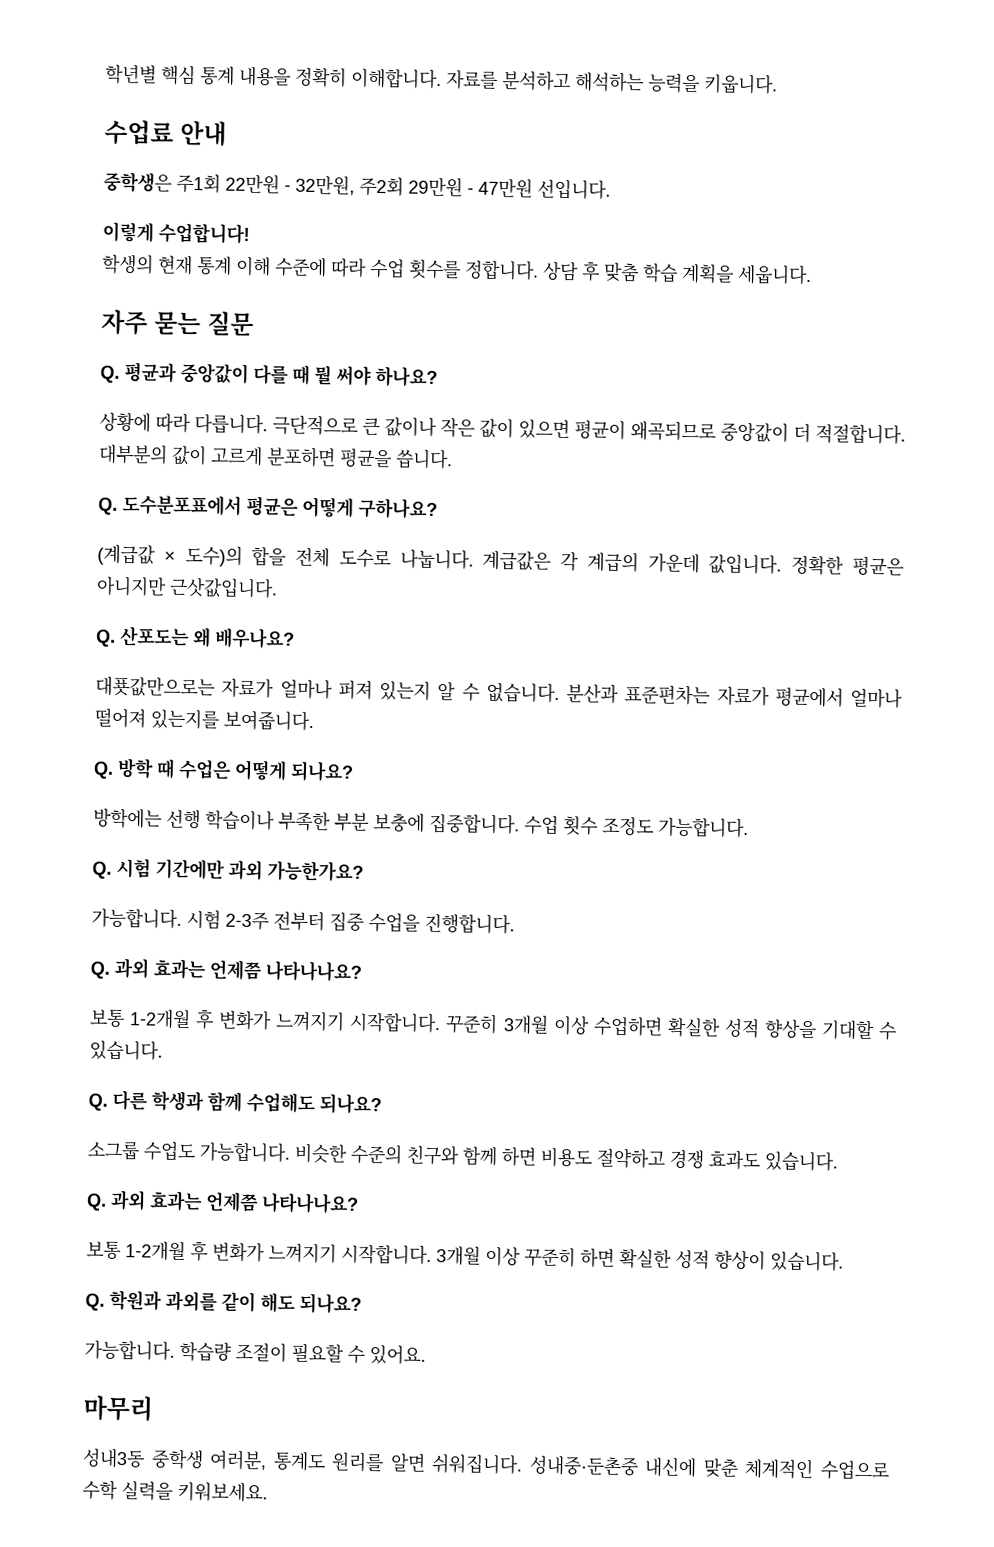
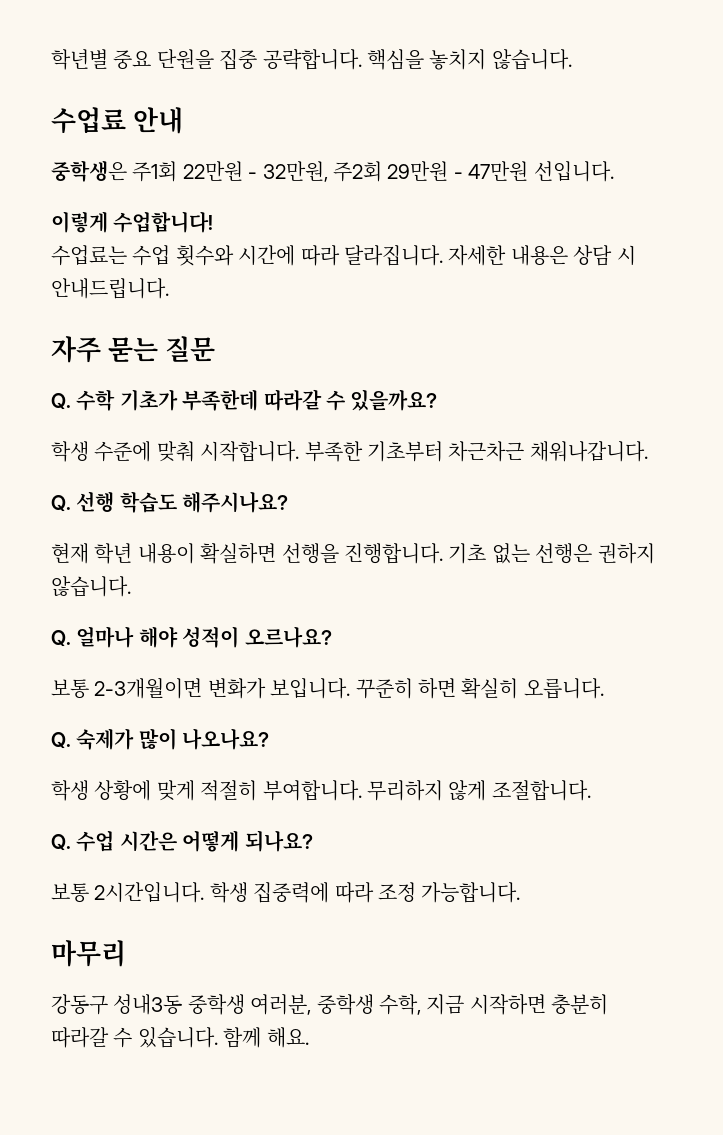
- 학년별 핵심 통계 내용을 정확히 이해합니다. 자료를 분석하고 해석하는 능력을 키웁니다.
+ 학년별 중요 단원을 집중 공략합니다. 핵심을 놓치지 않습니다.
- 학생의 현재 통계 이해 수준에 따라 수업 횟수를 정합니다. 상담 후 맞춤 학습 계획을 세웁니다.
+ 수업료는 수업 횟수와 시간에 따라 달라집니다. 자세한 내용은 상담 시 안내드립니다.
  자주 묻는 질문
- Q. 평균과 중앙값이 다를 때 뭘 써야 하나요?
- 상황에 따라 다릅니다. 극단적으로 큰 값이나 작은 값이 있으면 평균이 왜곡되므로 중앙값이 더 적절합니다. 대부분의 값이 고르게 분포하면 평균을 씁니다.
- Q. 도수분포표에서 평균은 어떻게 구하나요?
- (계급값 × 도수)의 합을 전체 도수로 나눕니다. 계급값은 각 계급의 가운데 값입니다. 정확한 평균은 아니지만 근삿값입니다.
- Q. 산포도는 왜 배우나요?
- 대푯값만으로는 자료가 얼마나 퍼져 있는지 알 수 없습니다. 분산과 표준편차는 자료가 평균에서 얼마나 떨어져 있는지를 보여줍니다.
- Q. 방학 때 수업은 어떻게 되나요?
- 방학에는 선행 학습이나 부족한 부분 보충에 집중합니다. 수업 횟수 조정도 가능합니다.
- Q. 시험 기간에만 과외 가능한가요?
- 가능합니다. 시험 2-3주 전부터 집중 수업을 진행합니다.
- Q. 과외 효과는 언제쯤 나타나나요?
- 보통 1-2개월 후 변화가 느껴지기 시작합니다. 꾸준히 3개월 이상 수업하면 확실한 성적 향상을 기대할 수 있습니다.
- Q. 다른 학생과 함께 수업해도 되나요?
- 소그룹 수업도 가능합니다. 비슷한 수준의 친구와 함께 하면 비용도 절약하고 경쟁 효과도 있습니다.
- Q. 과외 효과는 언제쯤 나타나나요?
- 보통 1-2개월 후 변화가 느껴지기 시작합니다. 3개월 이상 꾸준히 하면 확실한 성적 향상이 있습니다.
- Q. 학원과 과외를 같이 해도 되나요?
- 가능합니다. 학습량 조절이 필요할 수 있어요.
+ Q. 수학 기초가 부족한데 따라갈 수 있을까요?
+ 학생 수준에 맞춰 시작합니다. 부족한 기초부터 차근차근 채워나갑니다.
+ Q. 선행 학습도 해주시나요?
+ 현재 학년 내용이 확실하면 선행을 진행합니다. 기초 없는 선행은 권하지 않습니다.
+ Q. 얼마나 해야 성적이 오르나요?
+ 보통 2-3개월이면 변화가 보입니다. 꾸준히 하면 확실히 오릅니다.
+ Q. 숙제가 많이 나오나요?
+ 학생 상황에 맞게 적절히 부여합니다. 무리하지 않게 조절합니다.
+ Q. 수업 시간은 어떻게 되나요?
+ 보통 2시간입니다. 학생 집중력에 따라 조정 가능합니다.
- 성내3동 중학생 여러분, 통계도 원리를 알면 쉬워집니다. 성내중·둔촌중 내신에 맞춘 체계적인 수업으로 수학 실력을 키워보세요.
+ 강동구 성내3동 중학생 여러분, 중학생 수학, 지금 시작하면 충분히 따라갈 수 있습니다. 함께 해요.

